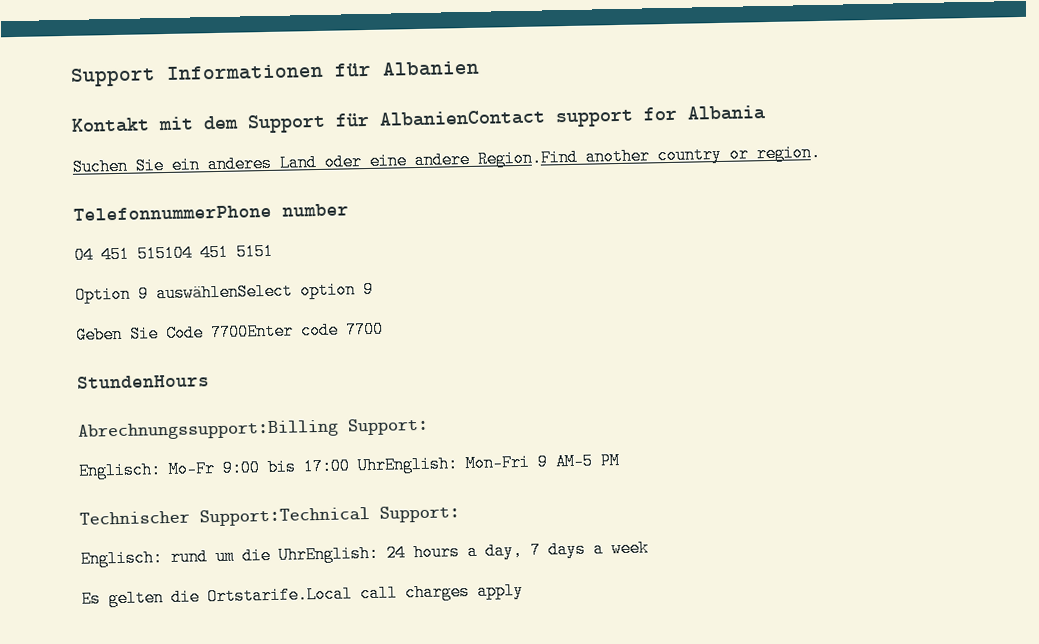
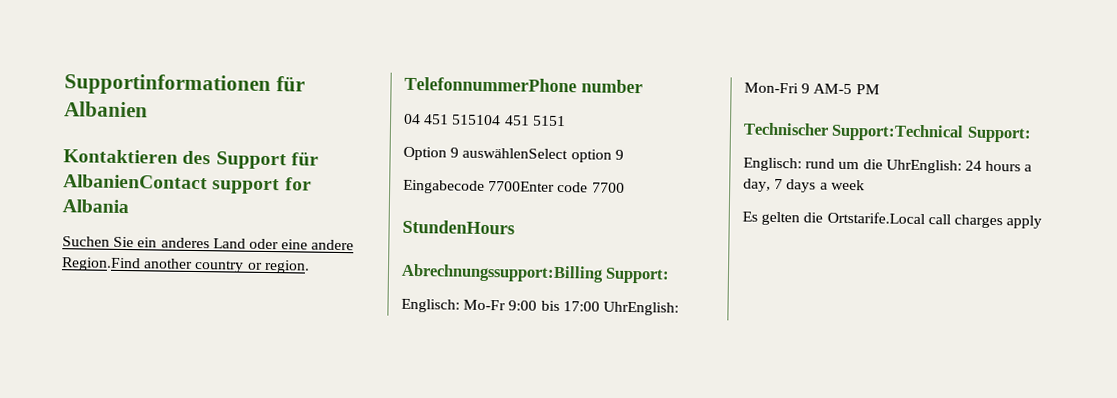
- Support Informationen für Albanien
+ Supportinformationen für Albanien
- Kontakt mit dem Support für AlbanienContact support for Albania
+ Kontaktieren des Support für AlbanienContact support for Albania
- Geben Sie Code 7700Enter code 7700
+ Eingabecode 7700Enter code 7700

